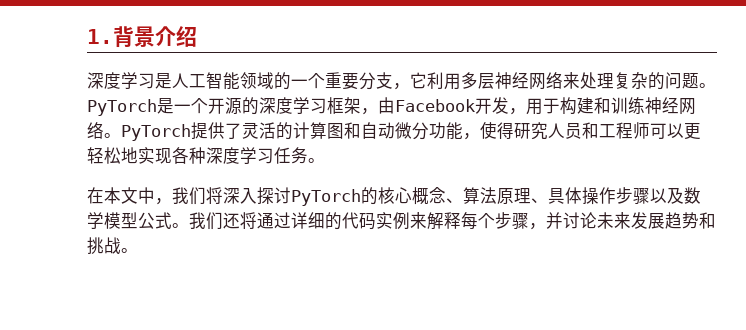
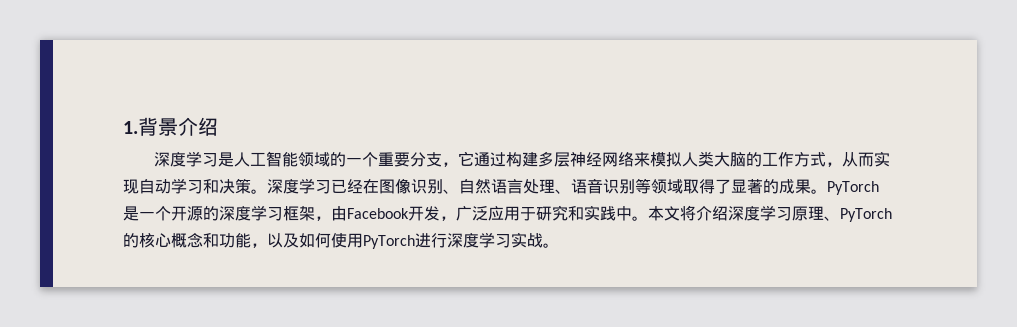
- 深度学习是人工智能领域的一个重要分支，它利用多层神经网络来处理复杂的问题。
+ 深度学习是人工智能领域的一个重要分支，它通过构建多层神经网络来模拟人类大脑的工作方式，从而实现自动学习和决策。深度学习已经在图像识别、自然语言处理、语音识别等领域取得了显著的成果。
- PyTorch是一个开源的深度学习框架，由Facebook开发，用于构建和训练神经网络。PyTorch提供了灵活的计算图和自动微分功能，使得研究人员和工程师可以更轻松地实现各种深度学习任务。
- 在本文中，我们将深入探讨PyTorch的核心概念、算法原理、具体操作步骤以及数学模型公式。我们还将通过详细的代码实例来解释每个步骤，并讨论未来发展趋势和挑战。
+ PyTorch是一个开源的深度学习框架，由Facebook开发，广泛应用于研究和实践中。本文将介绍深度学习原理、PyTorch的核心概念和功能，以及如何使用PyTorch进行深度学习实战。

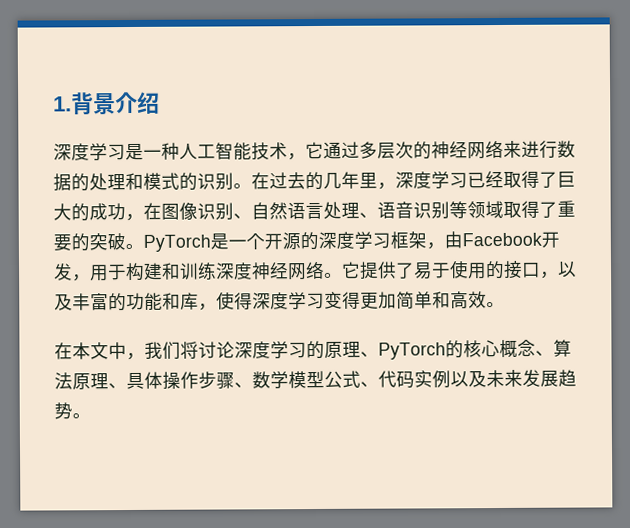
- 深度学习是人工智能领域的一个重要分支，它通过构建多层神经网络来模拟人类大脑的工作方式，从而实现自动学习和决策。深度学习已经在图像识别、自然语言处理、语音识别等领域取得了显著的成果。
+ 深度学习是一种人工智能技术，它通过多层次的神经网络来进行数据的处理和模式的识别。在过去的几年里，深度学习已经取得了巨大的成功，在图像识别、自然语言处理、语音识别等领域取得了重要的突破。
- PyTorch是一个开源的深度学习框架，由Facebook开发，广泛应用于研究和实践中。本文将介绍深度学习原理、PyTorch的核心概念和功能，以及如何使用PyTorch进行深度学习实战。
+ PyTorch是一个开源的深度学习框架，由Facebook开发，用于构建和训练深度神经网络。它提供了易于使用的接口，以及丰富的功能和库，使得深度学习变得更加简单和高效。
+ 在本文中，我们将讨论深度学习的原理、PyTorch的核心概念、算法原理、具体操作步骤、数学模型公式、代码实例以及未来发展趋势。

